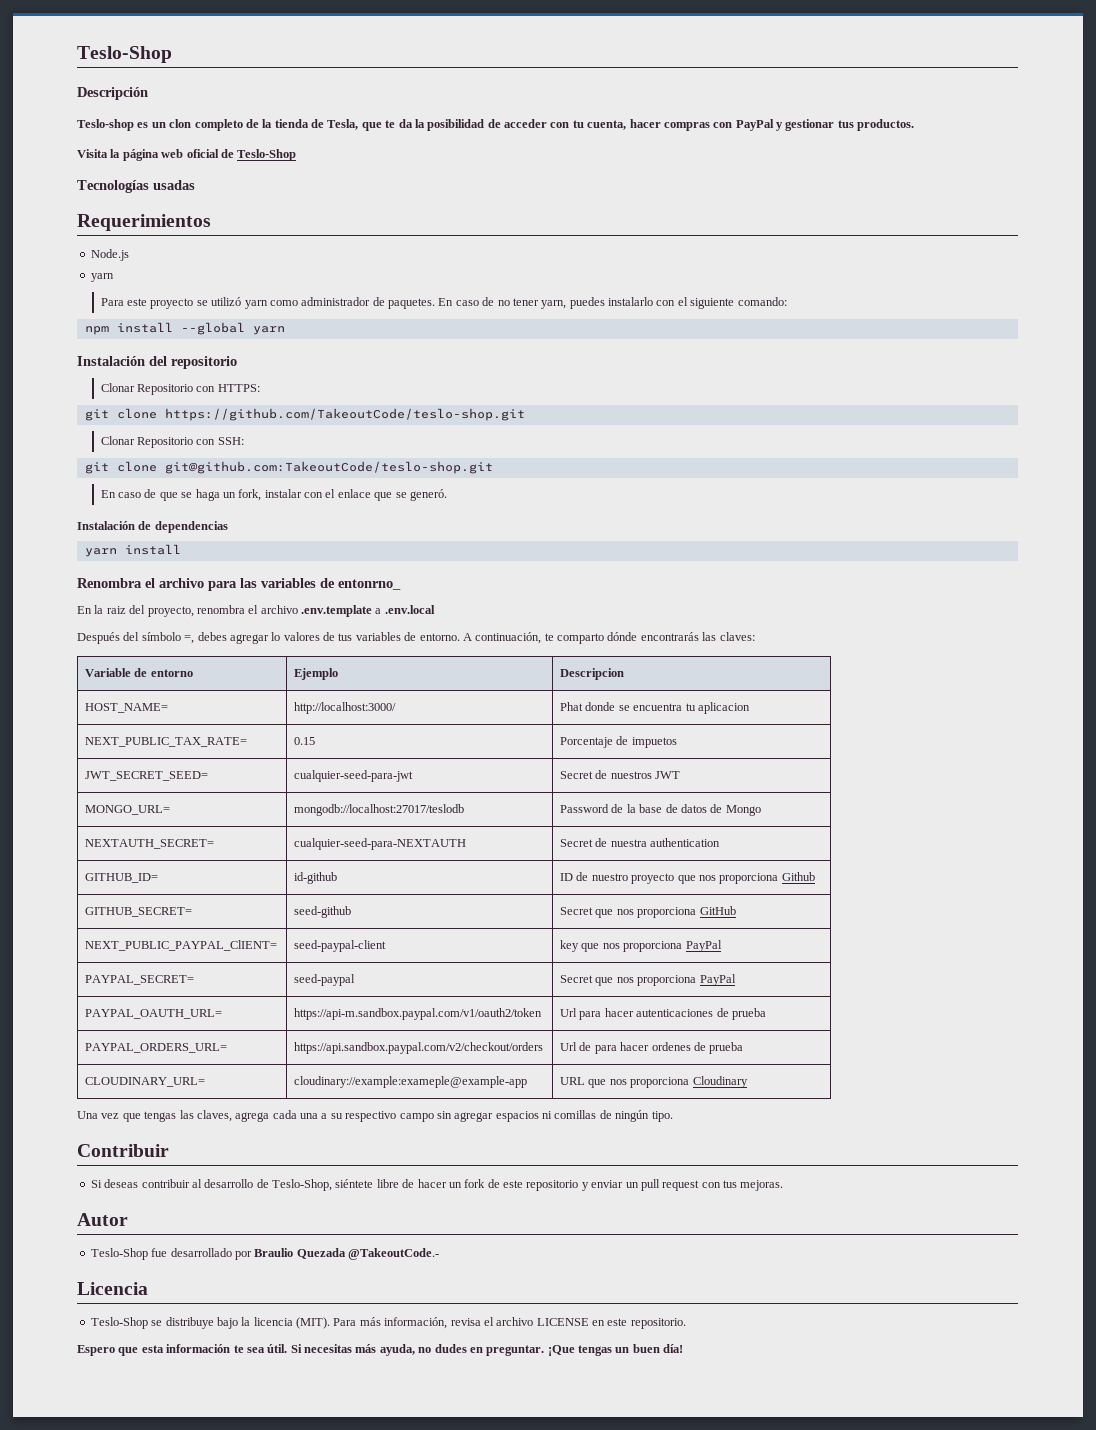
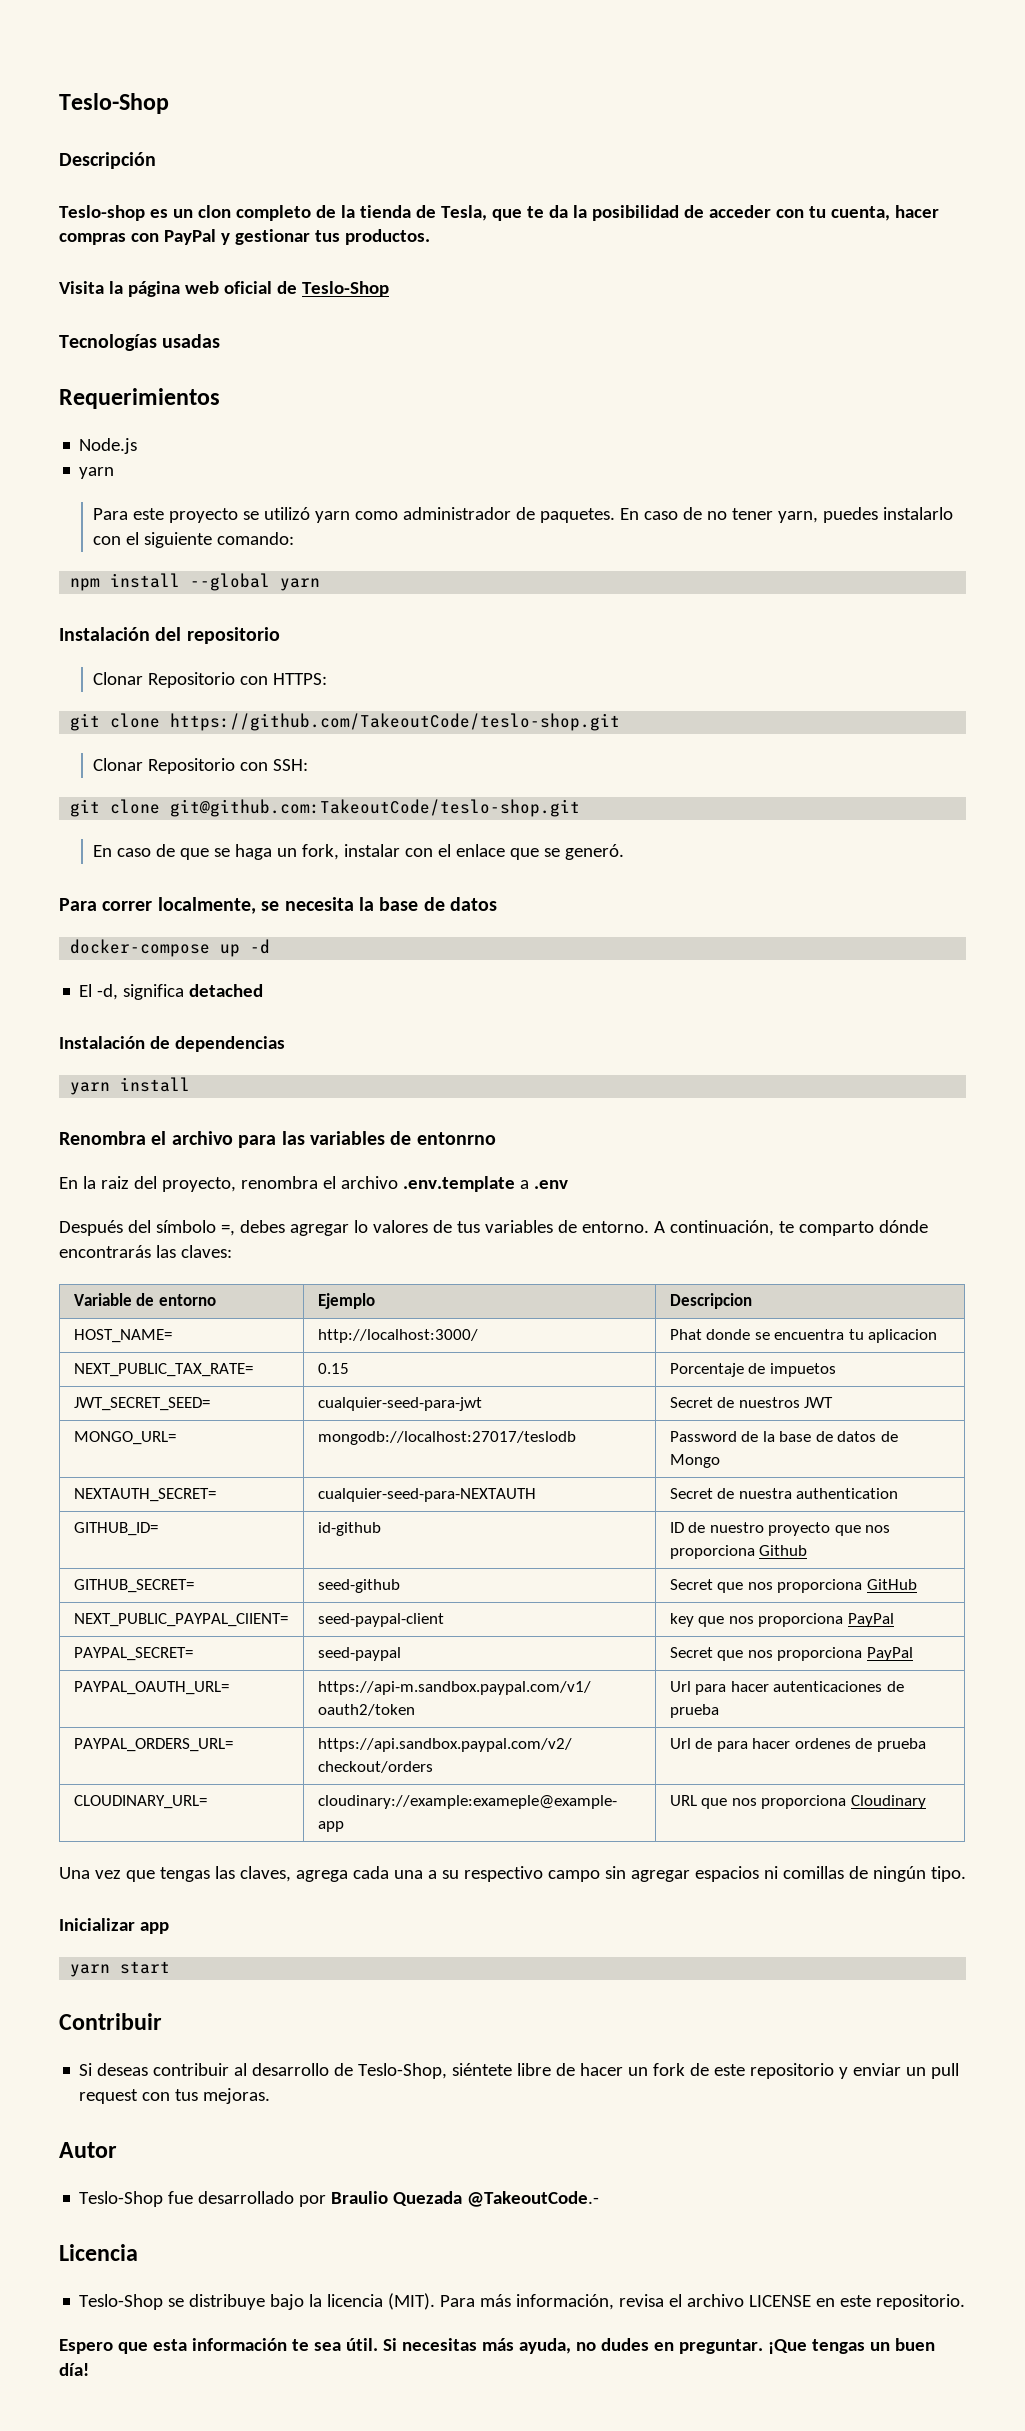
+ Para correr localmente, se necesita la base de datos
+ docker-compose up -d
+ El -d, significa detached
- Renombra el archivo para las variables de entonrno_
+ Renombra el archivo para las variables de entonrno
- En la raiz del proyecto, renombra el archivo .env.template a .env.local
+ En la raiz del proyecto, renombra el archivo .env.template a .env
+ Inicializar app
+ yarn start

